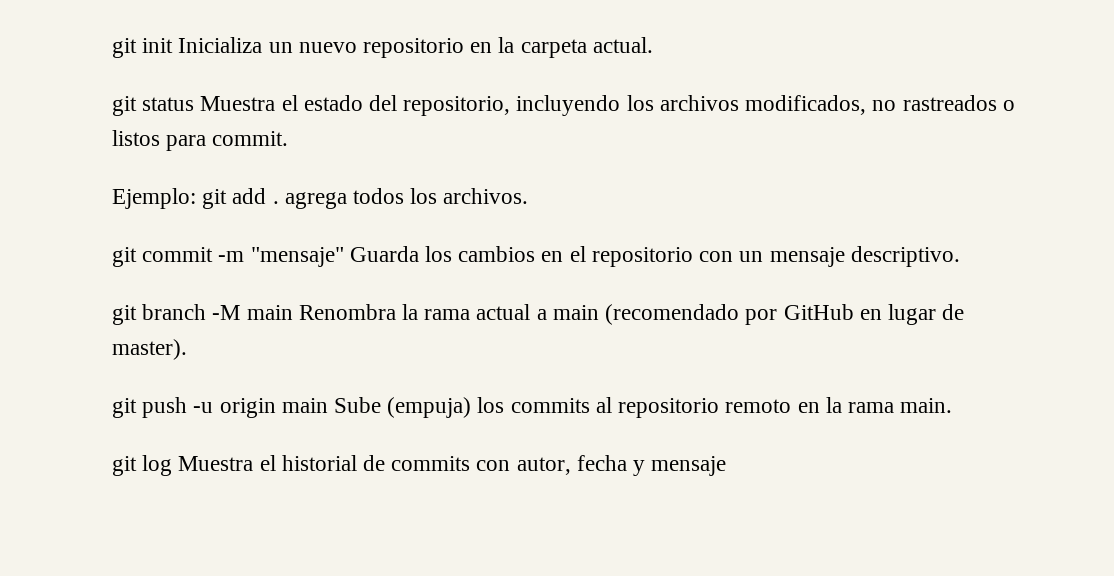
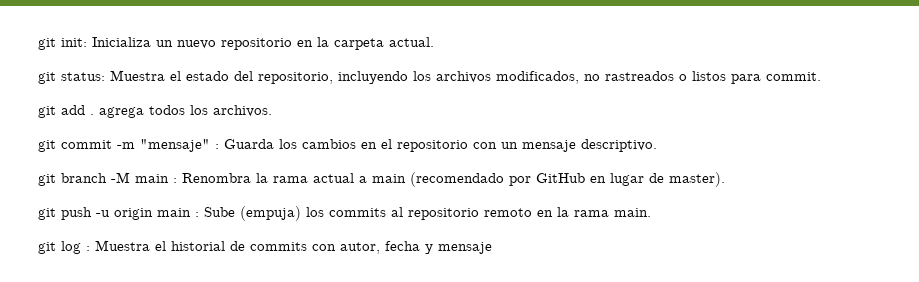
- git init Inicializa un nuevo repositorio en la carpeta actual.
+ git init: Inicializa un nuevo repositorio en la carpeta actual.
- git status Muestra el estado del repositorio, incluyendo los archivos modificados, no rastreados o listos para commit.
+ git status: Muestra el estado del repositorio, incluyendo los archivos modificados, no rastreados o listos para commit.
- Ejemplo: git add . agrega todos los archivos.
+ git add . agrega todos los archivos.
- git commit -m "mensaje" Guarda los cambios en el repositorio con un mensaje descriptivo.
+ git commit -m "mensaje" : Guarda los cambios en el repositorio con un mensaje descriptivo.
- git branch -M main Renombra la rama actual a main (recomendado por GitHub en lugar de master).
+ git branch -M main : Renombra la rama actual a main (recomendado por GitHub en lugar de master).
- git push -u origin main Sube (empuja) los commits al repositorio remoto en la rama main.
+ git push -u origin main : Sube (empuja) los commits al repositorio remoto en la rama main.
- git log Muestra el historial de commits con autor, fecha y mensaje
+ git log : Muestra el historial de commits con autor, fecha y mensaje

